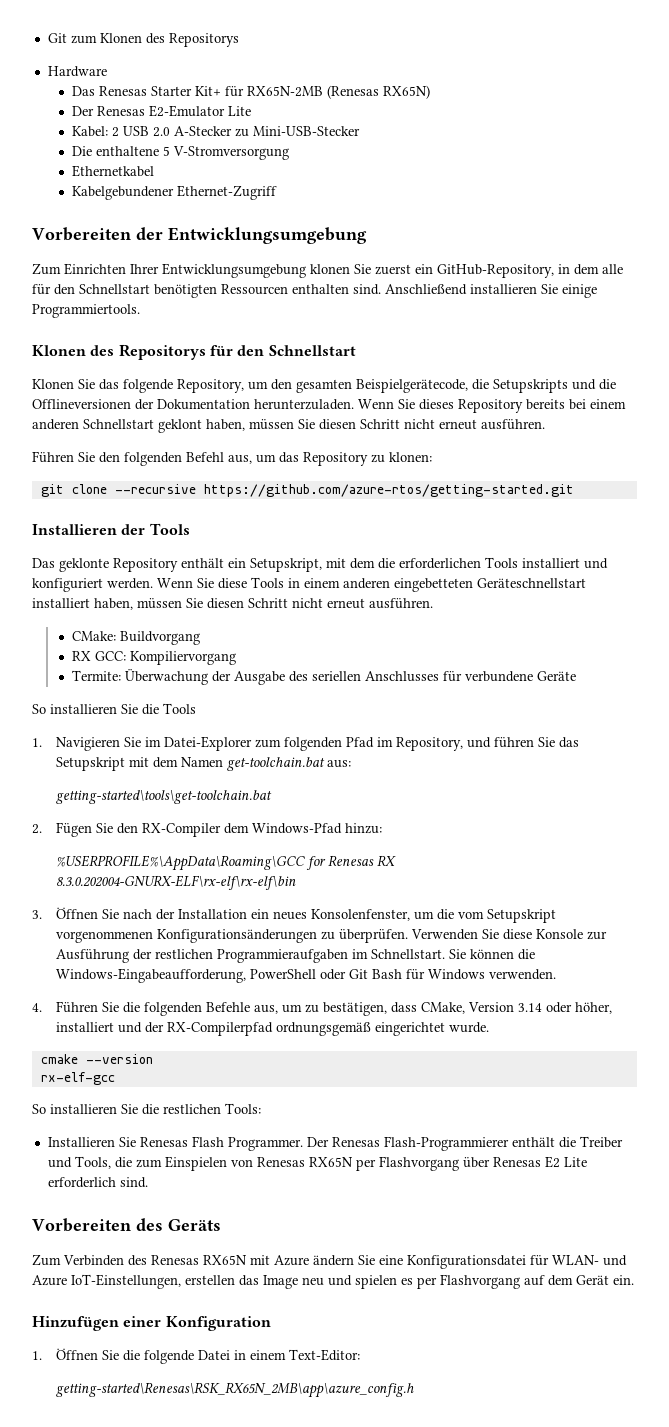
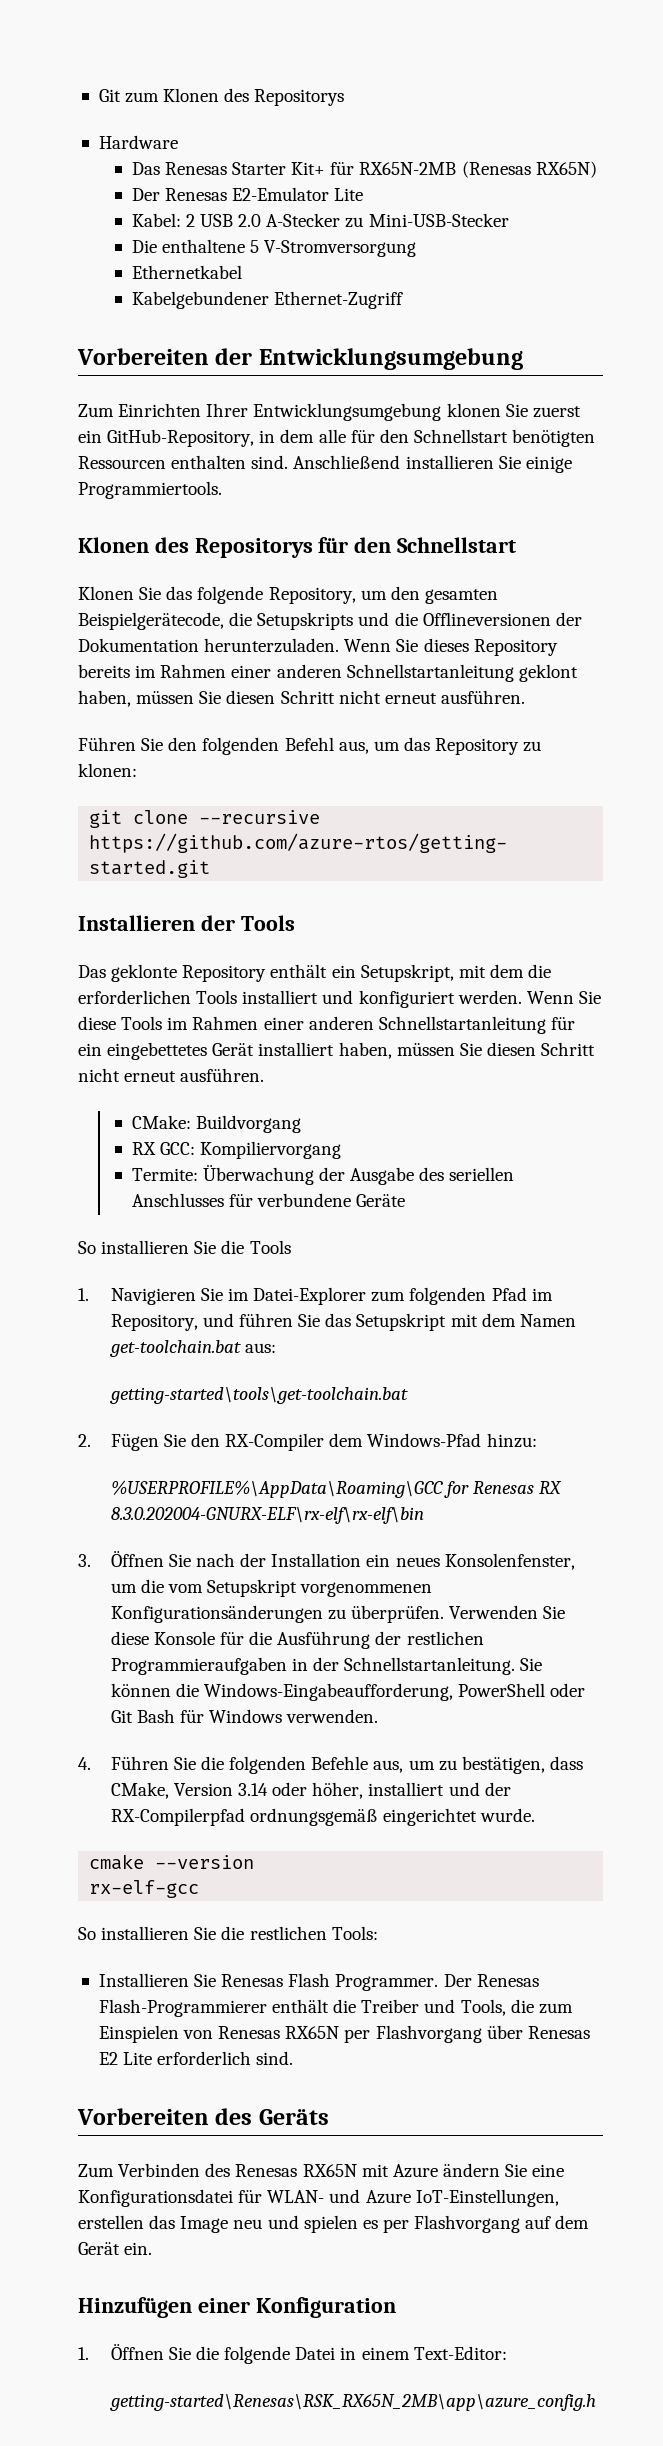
- Wenn Sie dieses Repository bereits bei einem anderen Schnellstart geklont haben, müssen Sie diesen Schritt nicht erneut ausführen.
+ Wenn Sie dieses Repository bereits im Rahmen einer anderen Schnellstartanleitung geklont haben, müssen Sie diesen Schritt nicht erneut ausführen.
- Wenn Sie diese Tools in einem anderen eingebetteten Geräteschnellstart installiert haben, müssen Sie diesen Schritt nicht erneut ausführen.
+ Wenn Sie diese Tools im Rahmen einer anderen Schnellstartanleitung für ein eingebettetes Gerät installiert haben, müssen Sie diesen Schritt nicht erneut ausführen.
- Verwenden Sie diese Konsole zur Ausführung der restlichen Programmieraufgaben im Schnellstart.
+ Verwenden Sie diese Konsole für die Ausführung der restlichen Programmieraufgaben in der Schnellstartanleitung.

